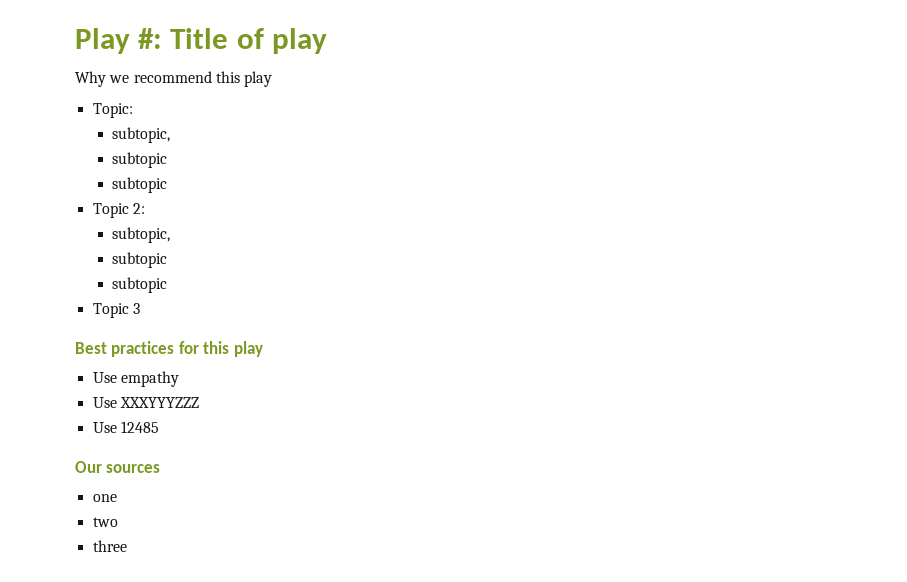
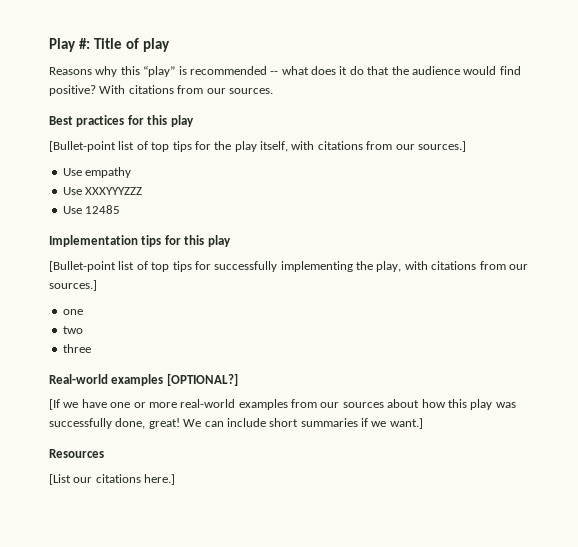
- Why we recommend this play
- Topic:
- subtopic,
- subtopic
- subtopic
- Topic 2:
- subtopic,
- subtopic
- subtopic
- Topic 3
+ Reasons why this “play” is recommended -- what does it do that the audience would find positive? With citations from our sources.
+ [Bullet-point list of top tips for the play itself, with citations from our sources.]
- Our sources
+ Implementation tips for this play
+ [Bullet-point list of top tips for successfully implementing the play, with citations from our sources.]
  one
  two
  three
+ Real-world examples [OPTIONAL?]
+ [If we have one or more real-world examples from our sources about how this play was successfully done, great! We can include short summaries if we want.]
+ Resources
+ [List our citations here.]

